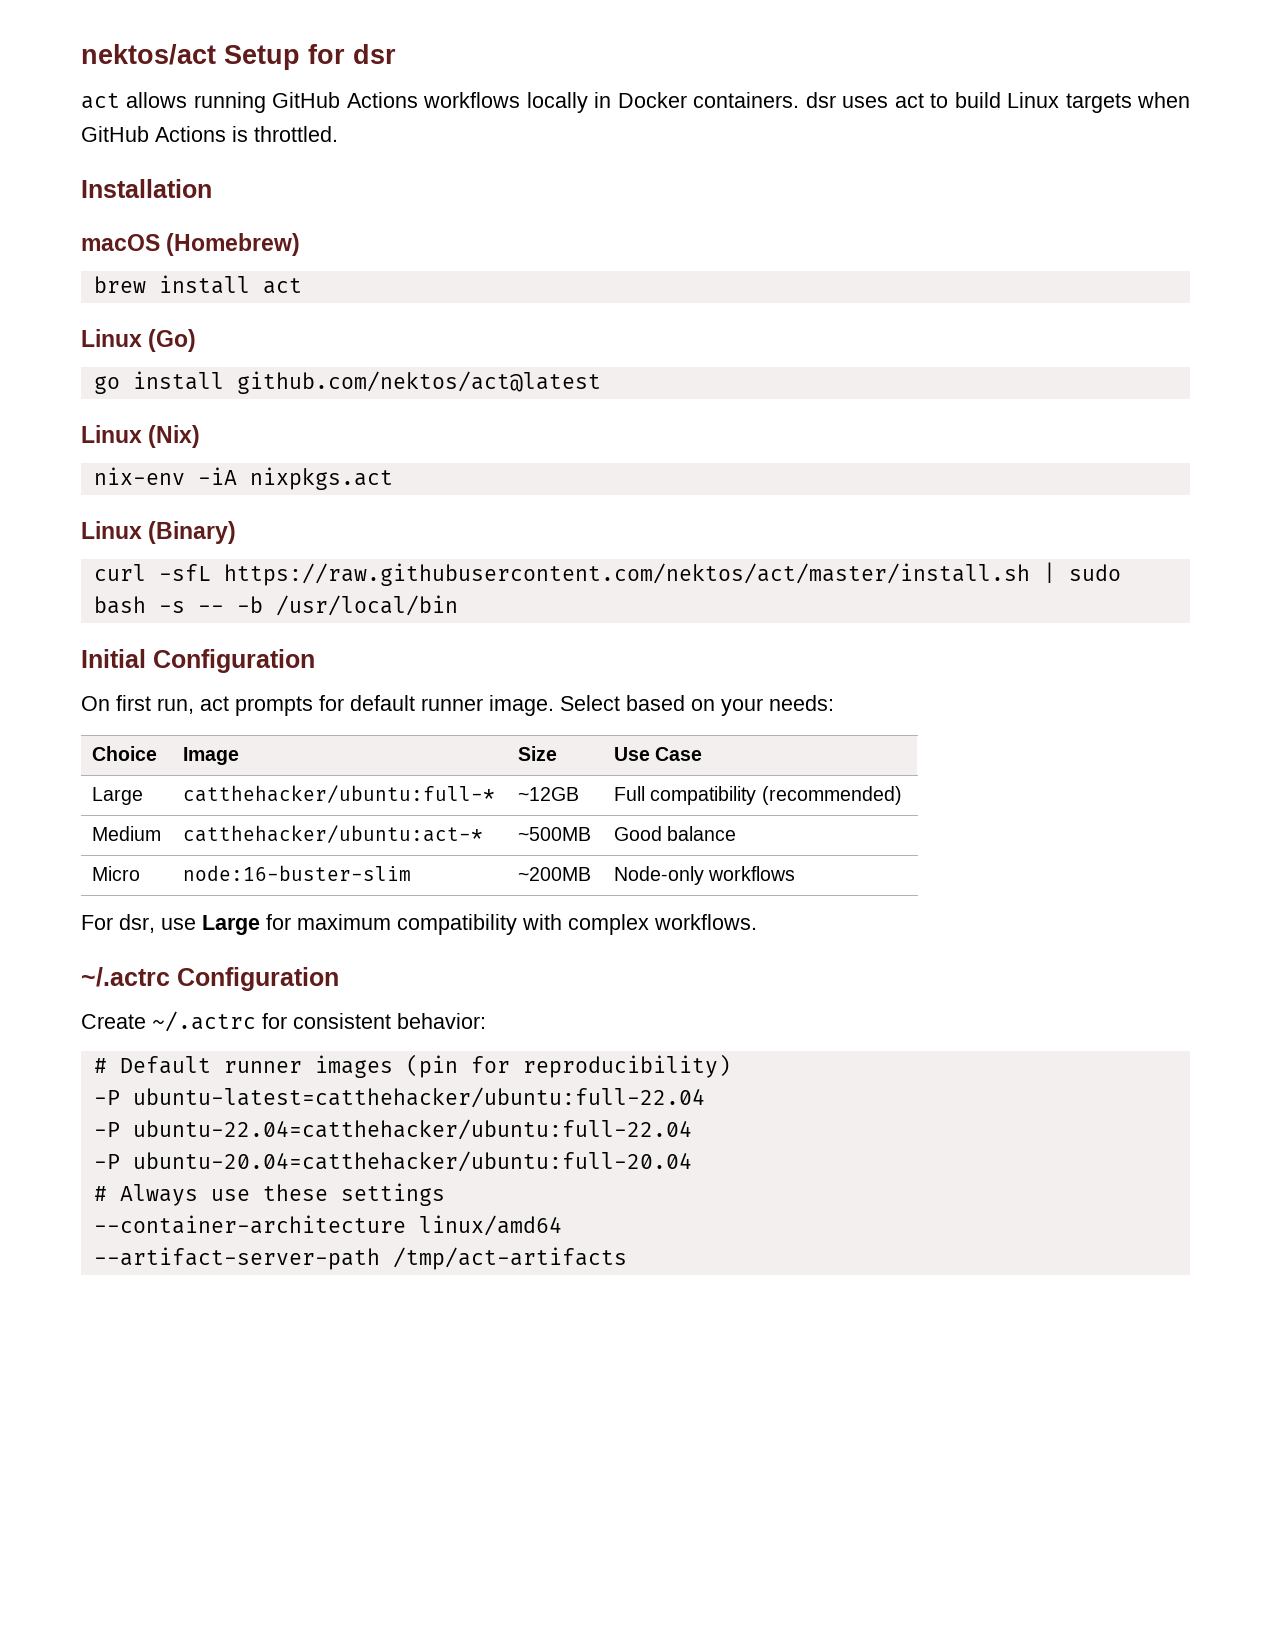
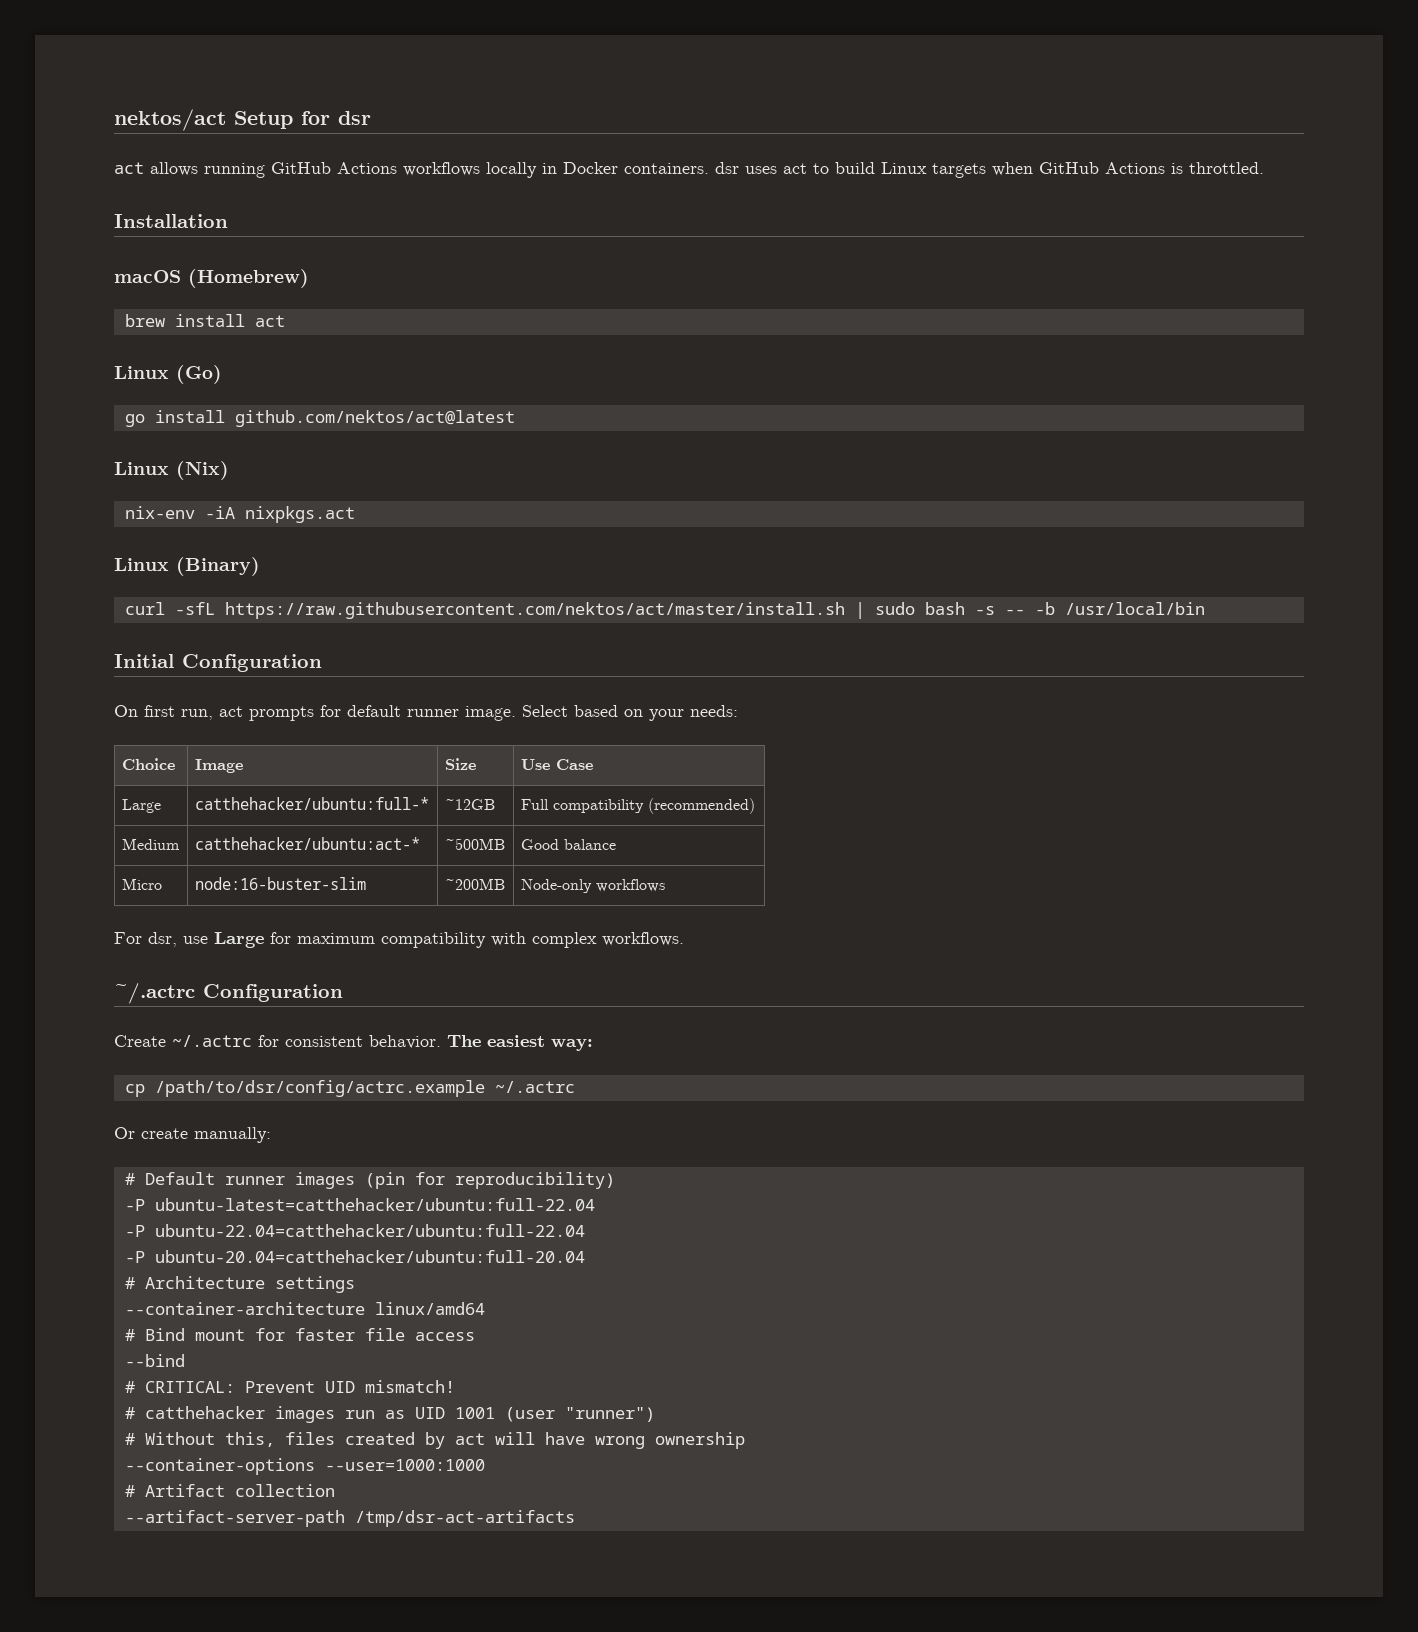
- Create ~/.actrc for consistent behavior:
+ Create ~/.actrc for consistent behavior. The easiest way:
+ cp /path/to/dsr/config/actrc.example ~/.actrc
+ Or create manually:
- # Always use these settings
+ # Architecture settings
+ # Bind mount for faster file access
+ --bind
+ # CRITICAL: Prevent UID mismatch!
+ # catthehacker images run as UID 1001 (user "runner")
+ # Without this, files created by act will have wrong ownership
+ --container-options --user=1000:1000
+ # Artifact collection
- --artifact-server-path /tmp/act-artifacts
+ --artifact-server-path /tmp/dsr-act-artifacts

